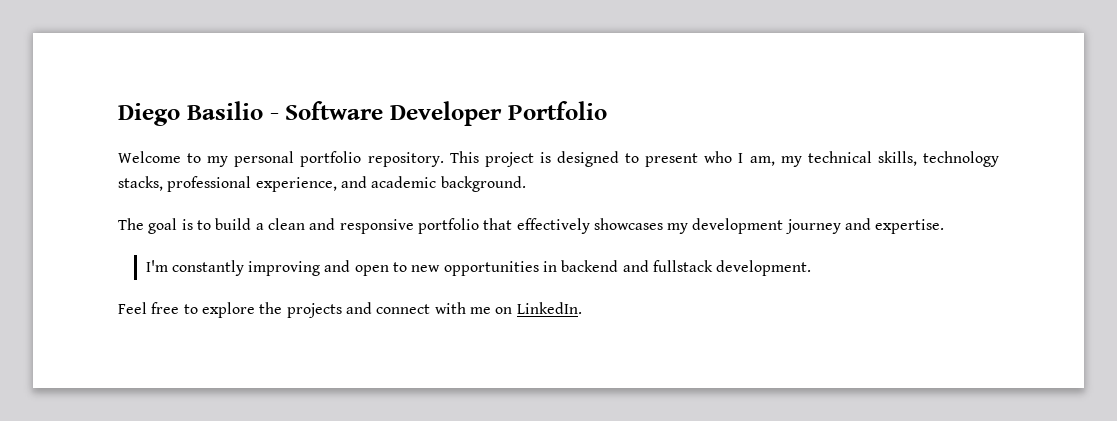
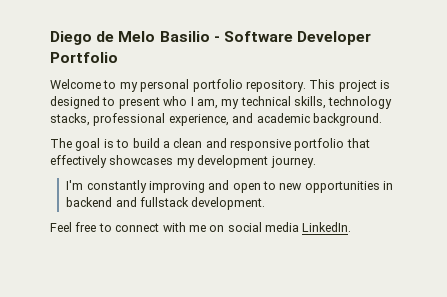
- Diego Basilio - Software Developer Portfolio
+ Diego de Melo Basilio - Software Developer Portfolio
- The goal is to build a clean and responsive portfolio that effectively showcases my development journey and expertise.
+ The goal is to build a clean and responsive portfolio that effectively showcases my development journey.
- Feel free to explore the projects and connect with me on LinkedIn.
+ Feel free to connect with me on social media LinkedIn.

